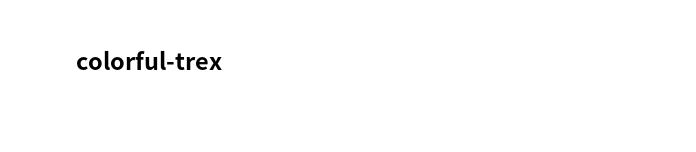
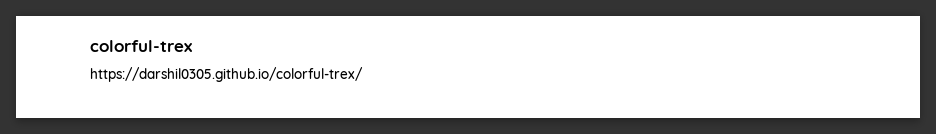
+ https://darshil0305.github.io/colorful-trex/

